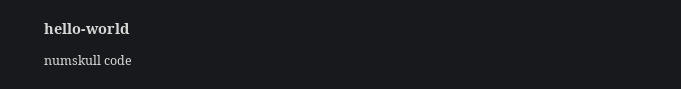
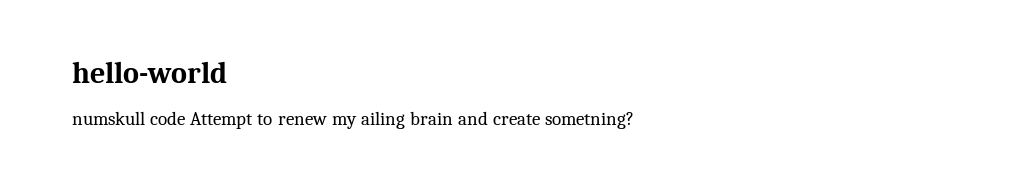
- numskull code
+ numskull code Attempt to renew my ailing brain and create sometning?

